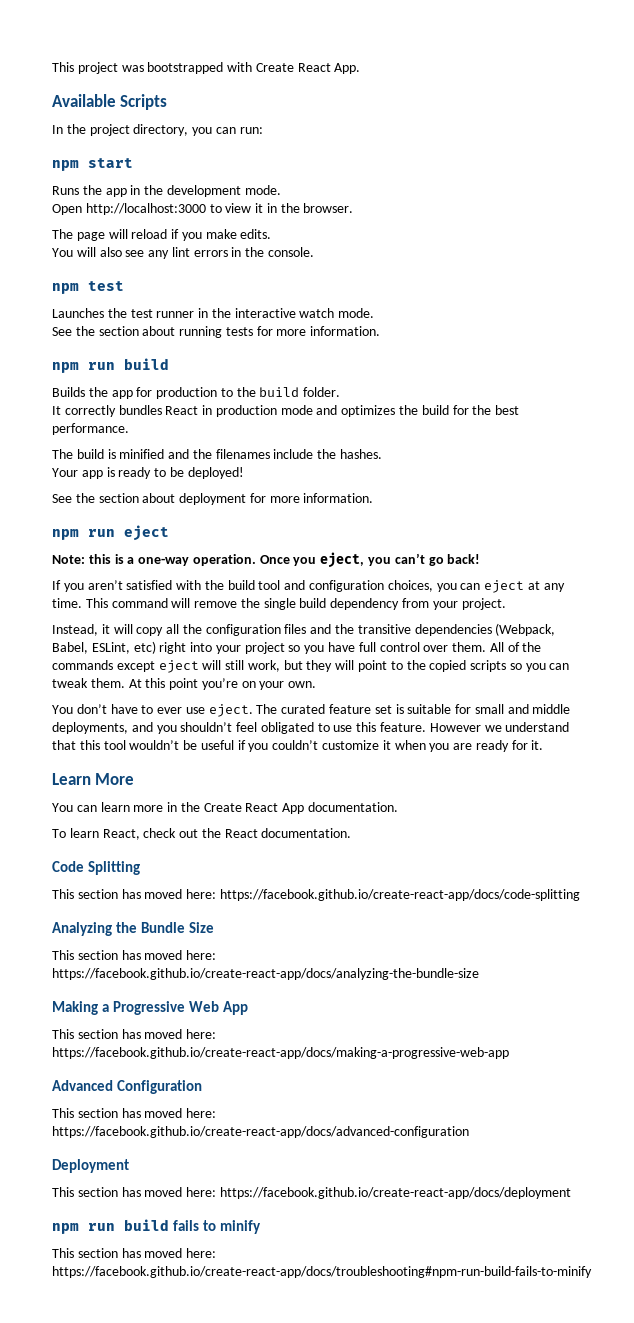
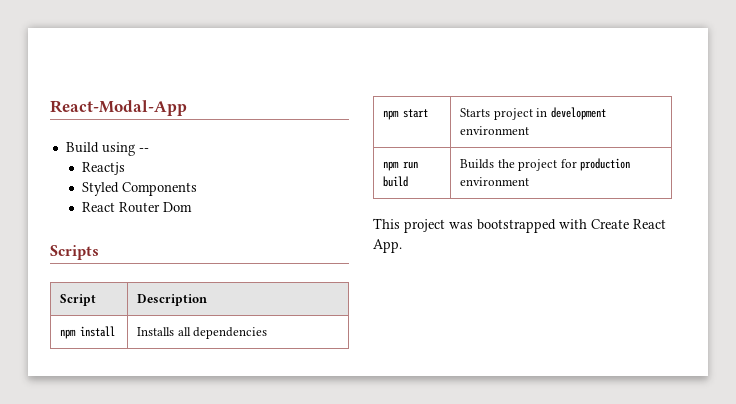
+ React-Modal-App
+ Build using --
+ Reactjs
+ Styled Components
+ React Router Dom
+ Scripts
+ Script | Description
+ npm install | Installs all dependencies
+ npm start | Starts project in development environment
+ npm run build | Builds the project for production environment
- Available Scripts
- In the project directory, you can run:
- npm start
- Runs the app in the development mode.
- Open http://localhost:3000 to view it in the browser.
- The page will reload if you make edits.
- You will also see any lint errors in the console.
- npm test
- Launches the test runner in the interactive watch mode.
- See the section about running tests for more information.
- npm run build
- Builds the app for production to the build folder.
- It correctly bundles React in production mode and optimizes the build for the best performance.
- The build is minified and the filenames include the hashes.
- Your app is ready to be deployed!
- See the section about deployment for more information.
- npm run eject
- Note: this is a one-way operation. Once you eject, you can’t go back!
- If you aren’t satisfied with the build tool and configuration choices, you can eject at any time. This command will remove the single build dependency from your project.
- Instead, it will copy all the configuration files and the transitive dependencies (Webpack, Babel, ESLint, etc) right into your project so you have full control over them. All of the commands except eject will still work, but they will point to the copied scripts so you can tweak them. At this point you’re on your own.
- You don’t have to ever use eject. The curated feature set is suitable for small and middle deployments, and you shouldn’t feel obligated to use this feature. However we understand that this tool wouldn’t be useful if you couldn’t customize it when you are ready for it.
- Learn More
- You can learn more in the Create React App documentation.
- To learn React, check out the React documentation.
- Code Splitting
- This section has moved here: https://facebook.github.io/create-react-app/docs/code-splitting
- Analyzing the Bundle Size
- This section has moved here: https://facebook.github.io/create-react-app/docs/analyzing-the-bundle-size
- Making a Progressive Web App
- This section has moved here: https://facebook.github.io/create-react-app/docs/making-a-progressive-web-app
- Advanced Configuration
- This section has moved here: https://facebook.github.io/create-react-app/docs/advanced-configuration
- Deployment
- This section has moved here: https://facebook.github.io/create-react-app/docs/deployment
- npm run build fails to minify
- This section has moved here: https://facebook.github.io/create-react-app/docs/troubleshooting#npm-run-build-fails-to-minify

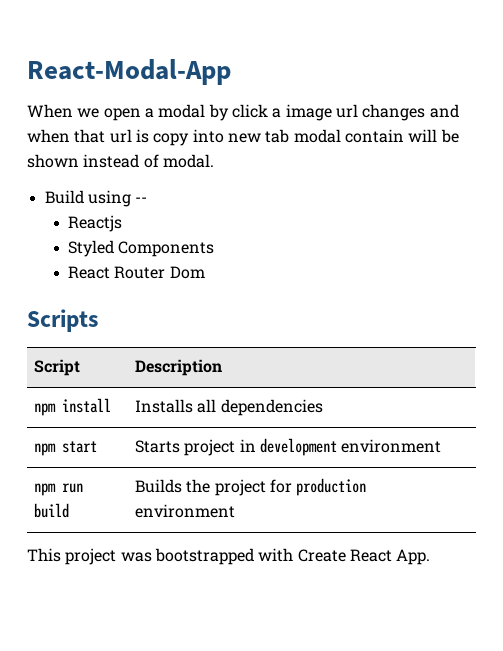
+ When we open a modal by click a image url changes and when that url is copy into new tab modal contain will be shown instead of modal.

